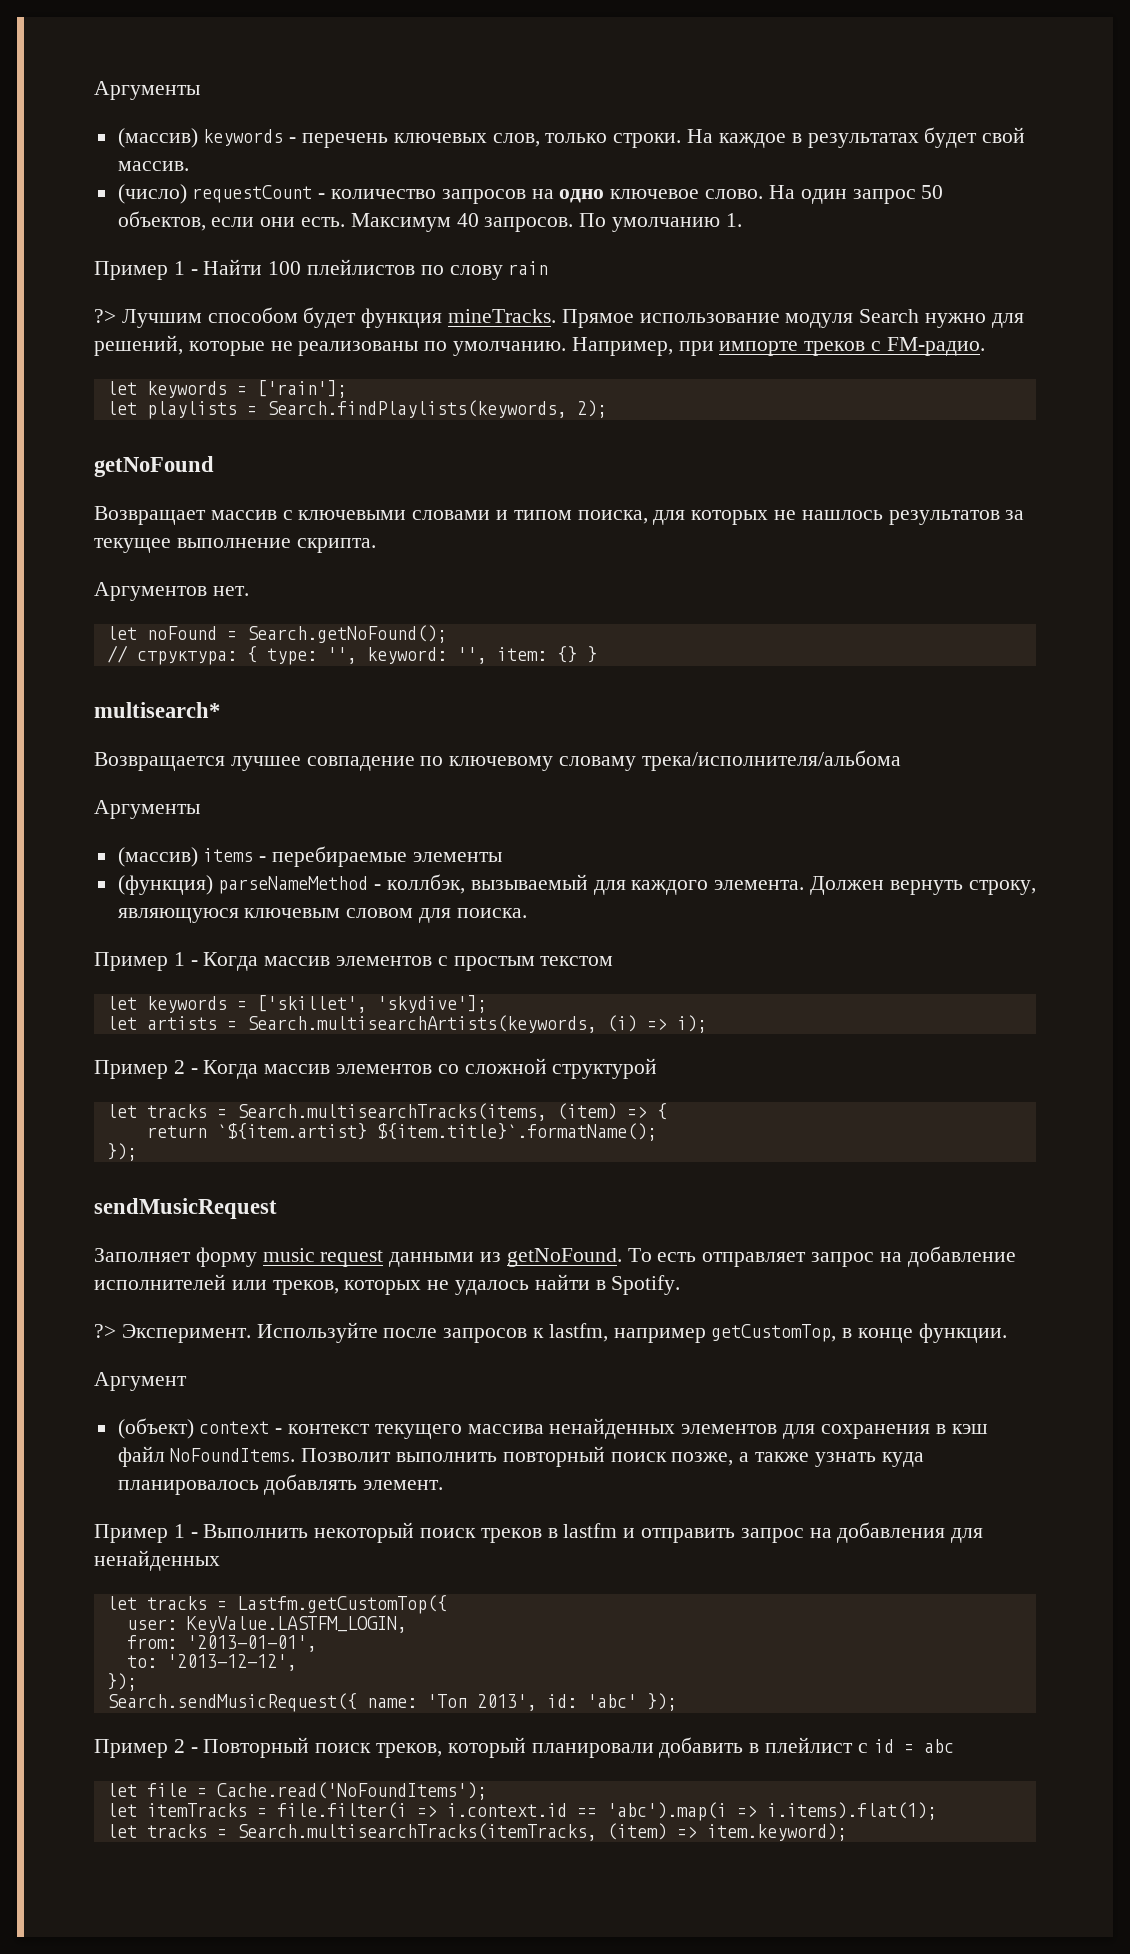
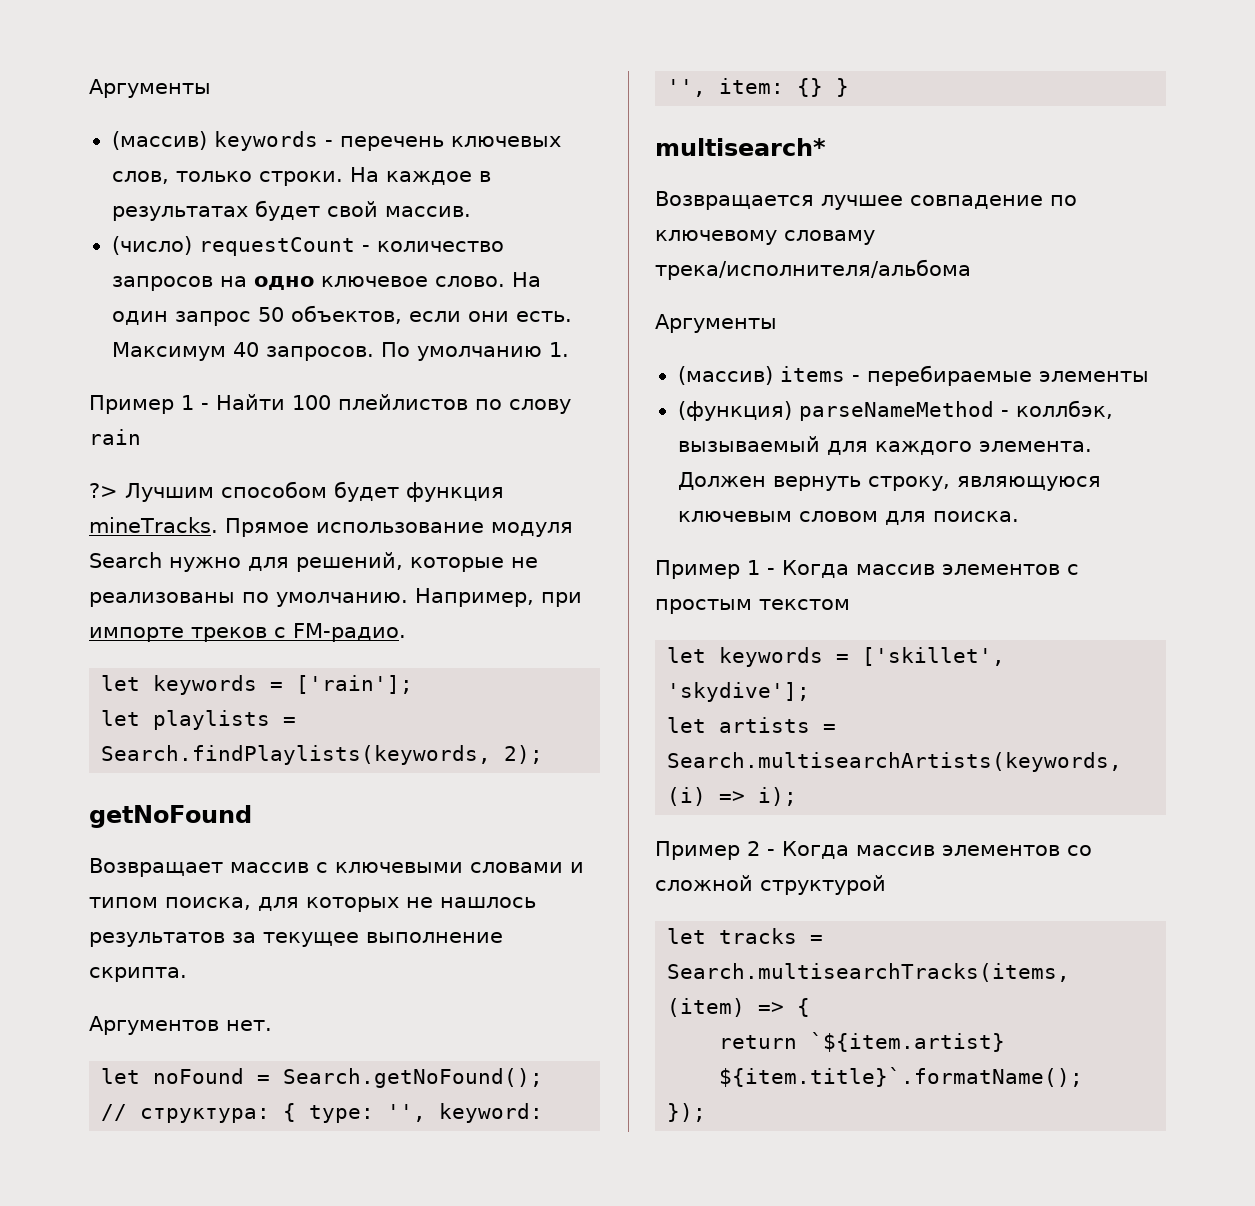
- sendMusicRequest
- Заполняет форму music request данными из getNoFound. То есть отправляет запрос на добавление исполнителей или треков, которых не удалось найти в Spotify.
- ?> Эксперимент. Используйте после запросов к lastfm, например getCustomTop, в конце функции.
- Аргумент
- (объект) context - контекст текущего массива ненайденных элементов для сохранения в кэш файл NoFoundItems. Позволит выполнить повторный поиск позже, а также узнать куда планировалось добавлять элемент.
- Пример 1 - Выполнить некоторый поиск треков в lastfm и отправить запрос на добавления для ненайденных
- let tracks = Lastfm.getCustomTop({
- user: KeyValue.LASTFM_LOGIN,
- from: '2013-01-01',
- to: '2013-12-12',
- });
- Search.sendMusicRequest({ name: 'Топ 2013', id: 'abc' });
- Пример 2 - Повторный поиск треков, который планировали добавить в плейлист с id = abc
- let file = Cache.read('NoFoundItems');
- let itemTracks = file.filter(i => i.context.id == 'abc').map(i => i.items).flat(1);
- let tracks = Search.multisearchTracks(itemTracks, (item) => item.keyword);

